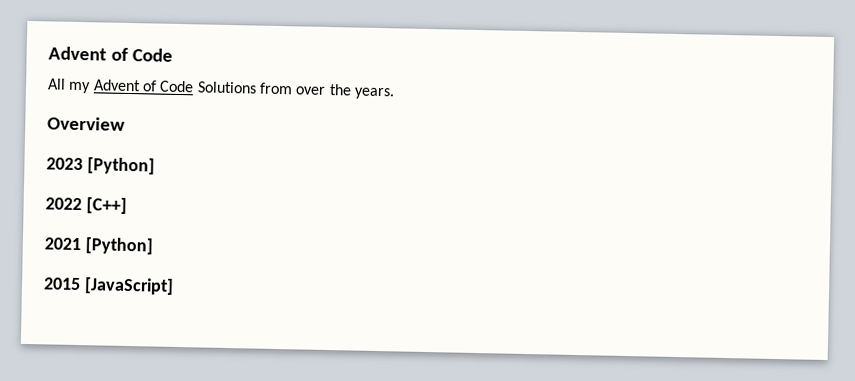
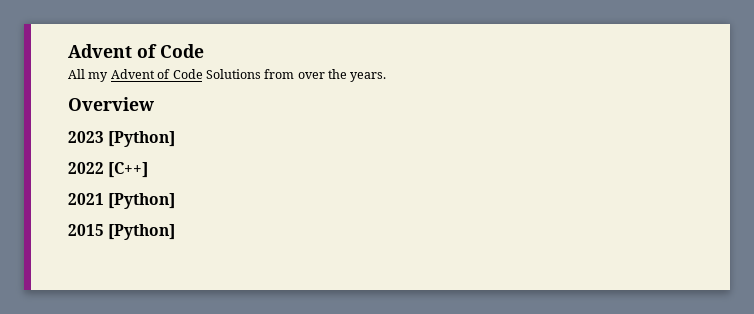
- 2015 [JavaScript]
+ 2015 [Python]

